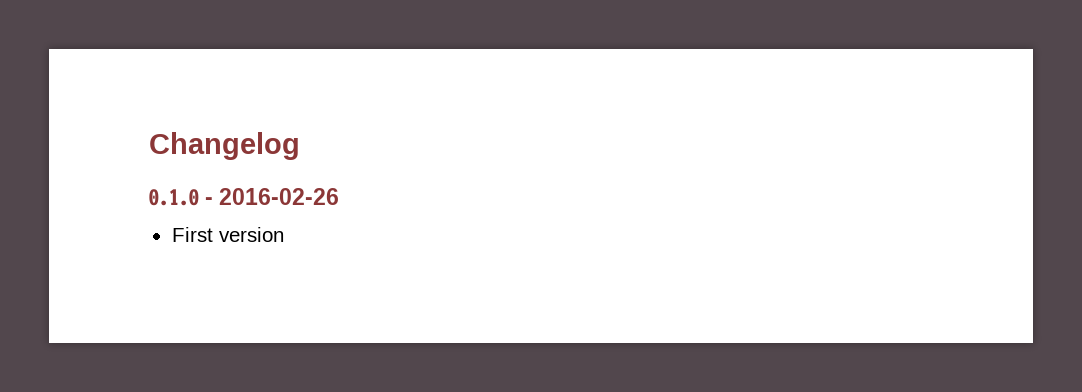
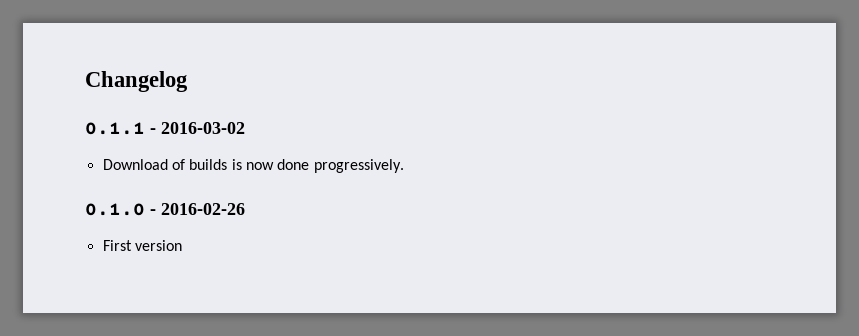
+ 0.1.1 - 2016-03-02
+ Download of builds is now done progressively.

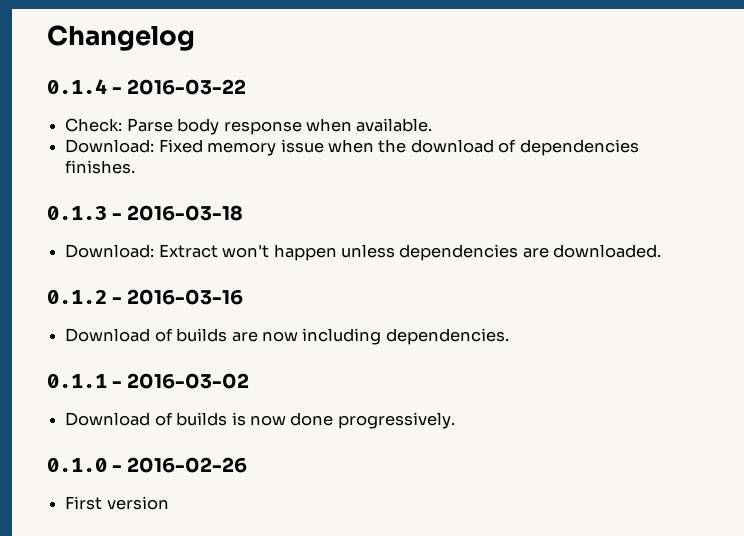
+ 0.1.4 - 2016-03-22
+ Check: Parse body response when available.
+ Download: Fixed memory issue when the download of dependencies finishes.
+ 0.1.3 - 2016-03-18
+ Download: Extract won't happen unless dependencies are downloaded.
+ 0.1.2 - 2016-03-16
+ Download of builds are now including dependencies.

